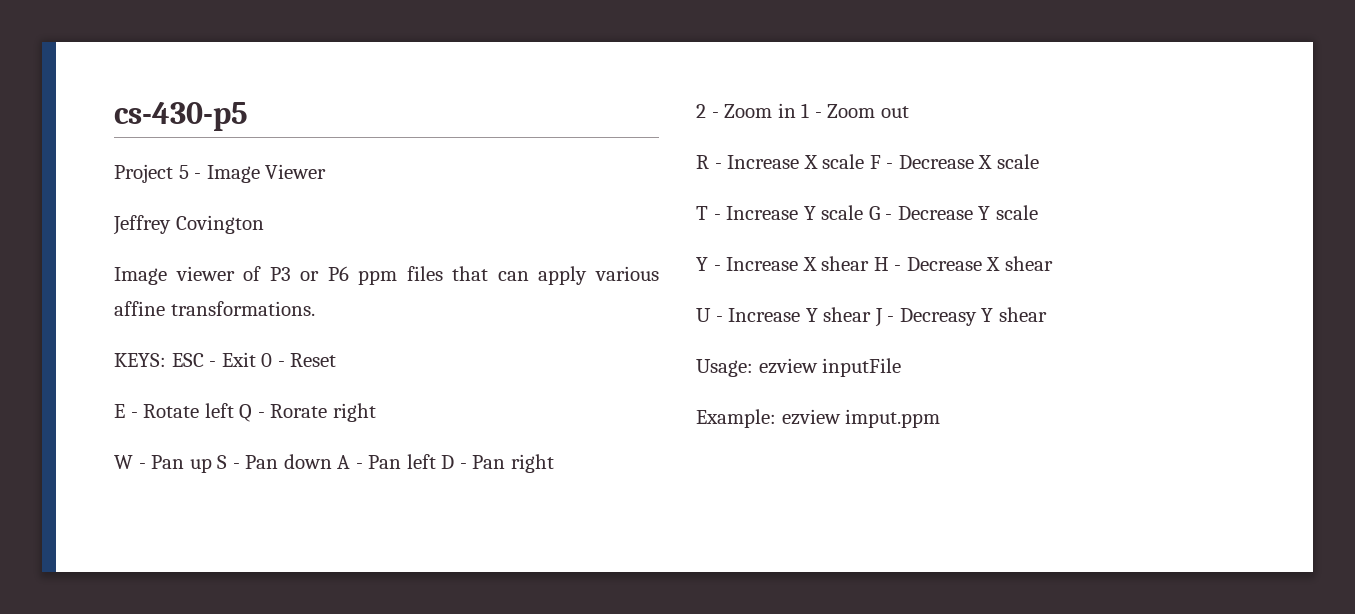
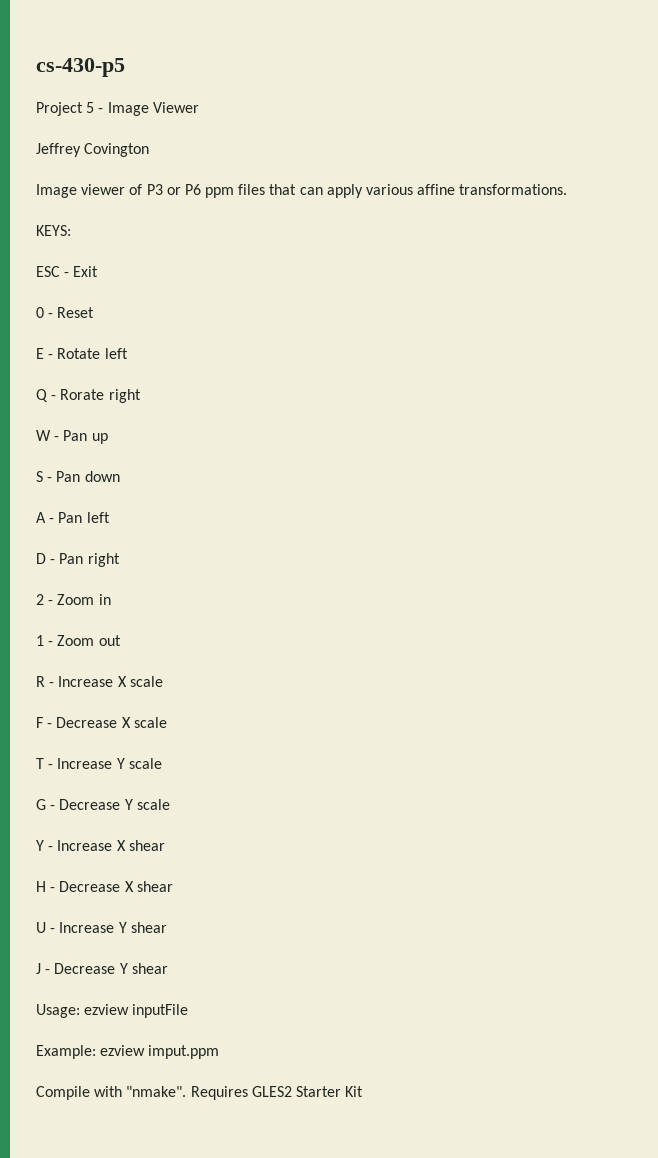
- KEYS: ESC - Exit 0 - Reset
+ KEYS:
+ ESC - Exit
+ 0 - Reset
- E - Rotate left Q - Rorate right
+ E - Rotate left
+ Q - Rorate right
- W - Pan up S - Pan down A - Pan left D - Pan right
+ W - Pan up
+ S - Pan down
+ A - Pan left
+ D - Pan right
- 2 - Zoom in 1 - Zoom out
+ 2 - Zoom in
+ 1 - Zoom out
- R - Increase X scale F - Decrease X scale
+ R - Increase X scale
+ F - Decrease X scale
- T - Increase Y scale G - Decrease Y scale
+ T - Increase Y scale
+ G - Decrease Y scale
- Y - Increase X shear H - Decrease X shear
+ Y - Increase X shear
+ H - Decrease X shear
- U - Increase Y shear J - Decreasy Y shear
+ U - Increase Y shear
+ J - Decrease Y shear
+ Compile with "nmake". Requires GLES2 Starter Kit

